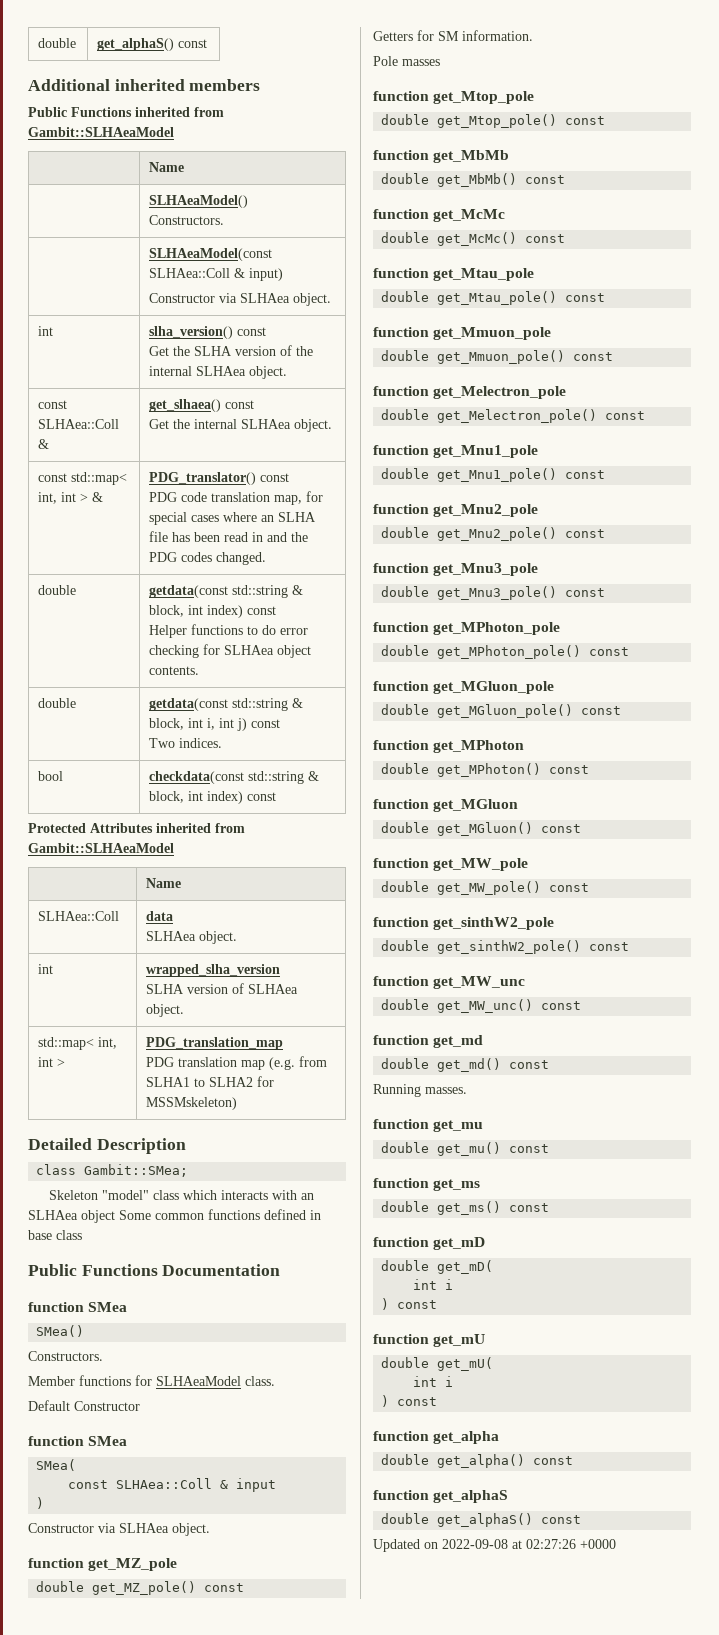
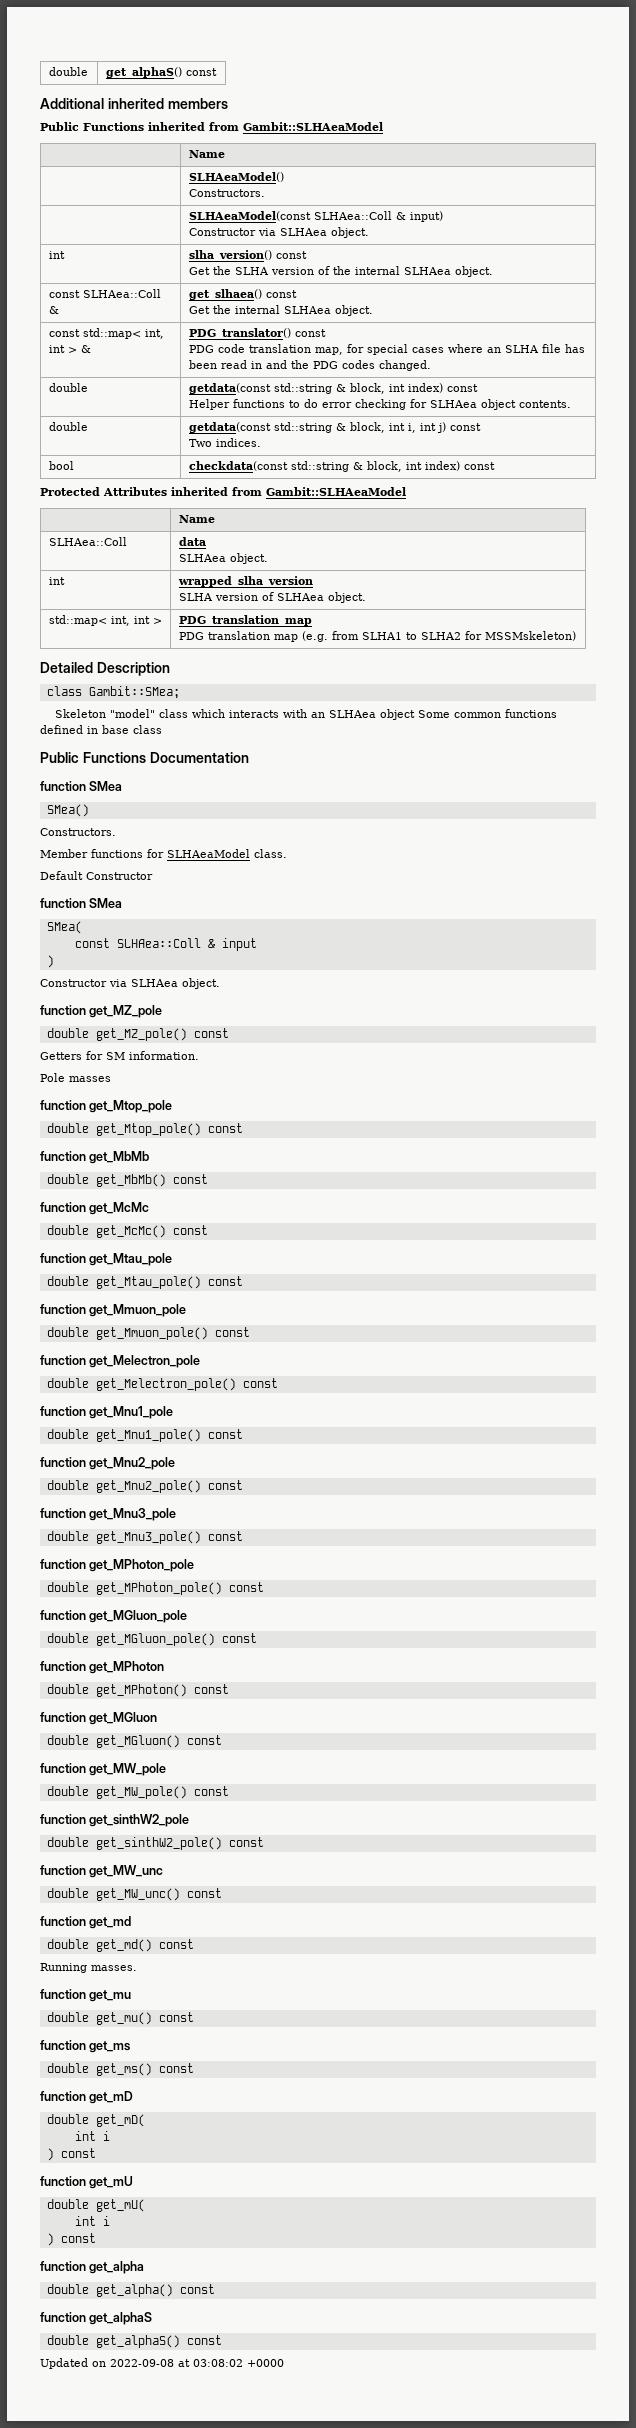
- Updated on 2022-09-08 at 02:27:26 +0000
+ Updated on 2022-09-08 at 03:08:02 +0000

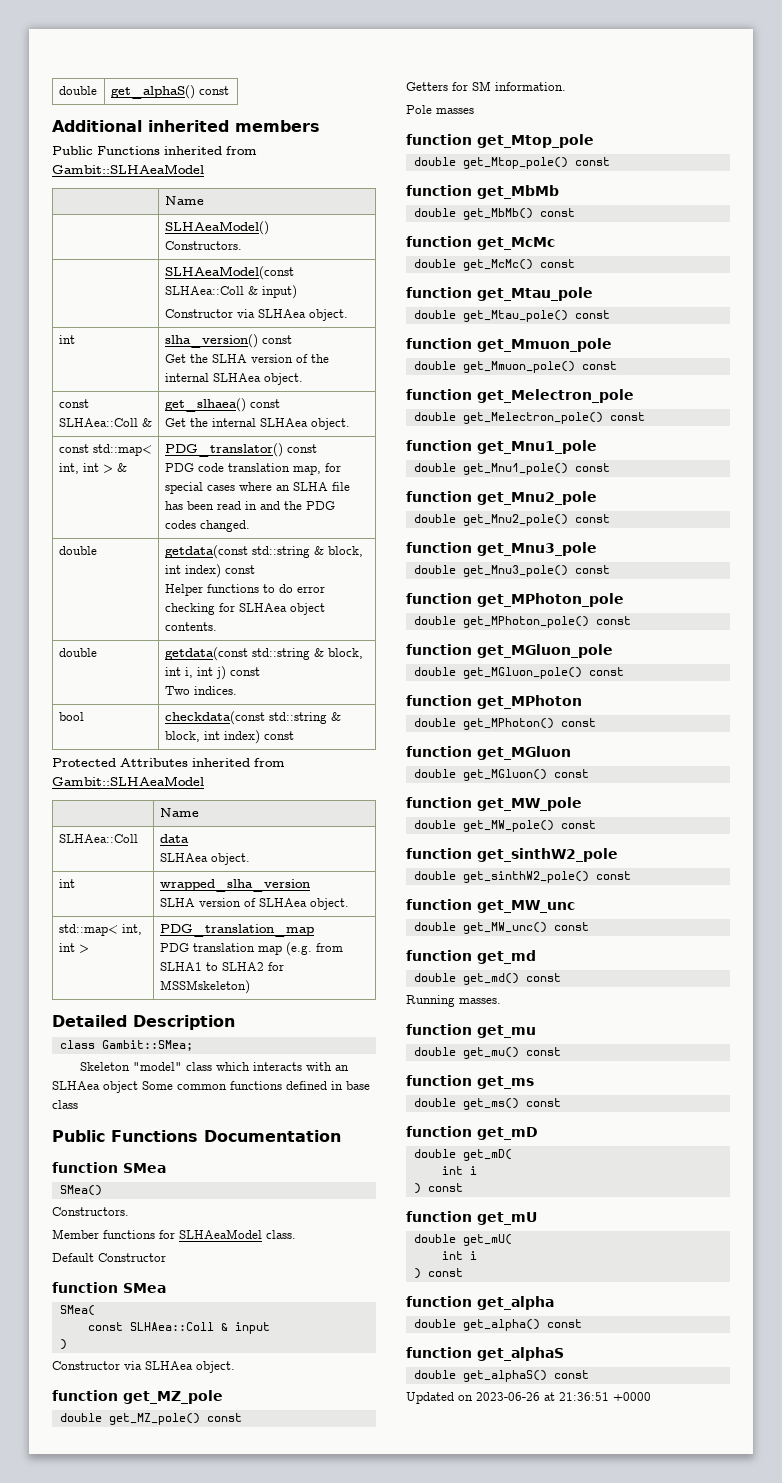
- Updated on 2022-09-08 at 03:08:02 +0000
+ Updated on 2023-06-26 at 21:36:51 +0000

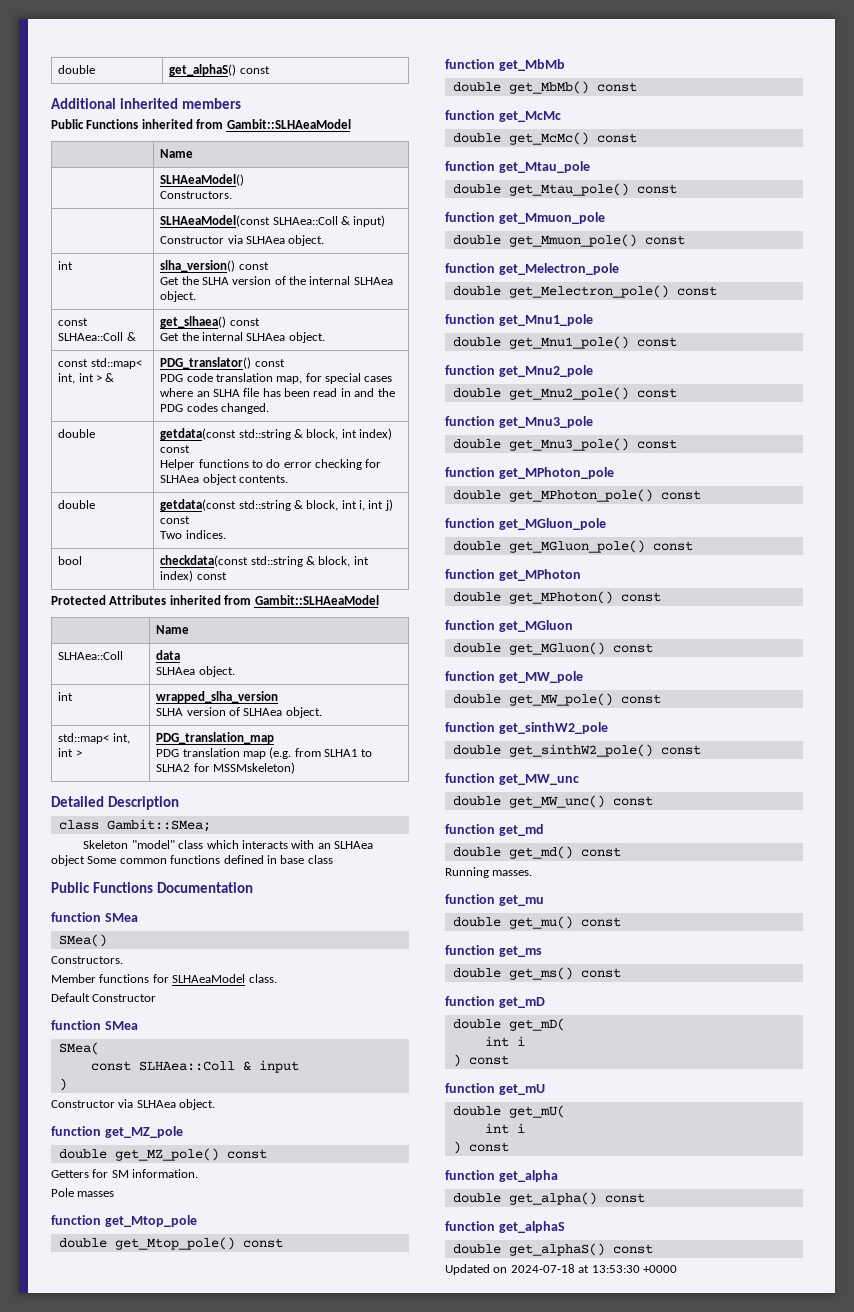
- Updated on 2023-06-26 at 21:36:51 +0000
+ Updated on 2024-07-18 at 13:53:30 +0000

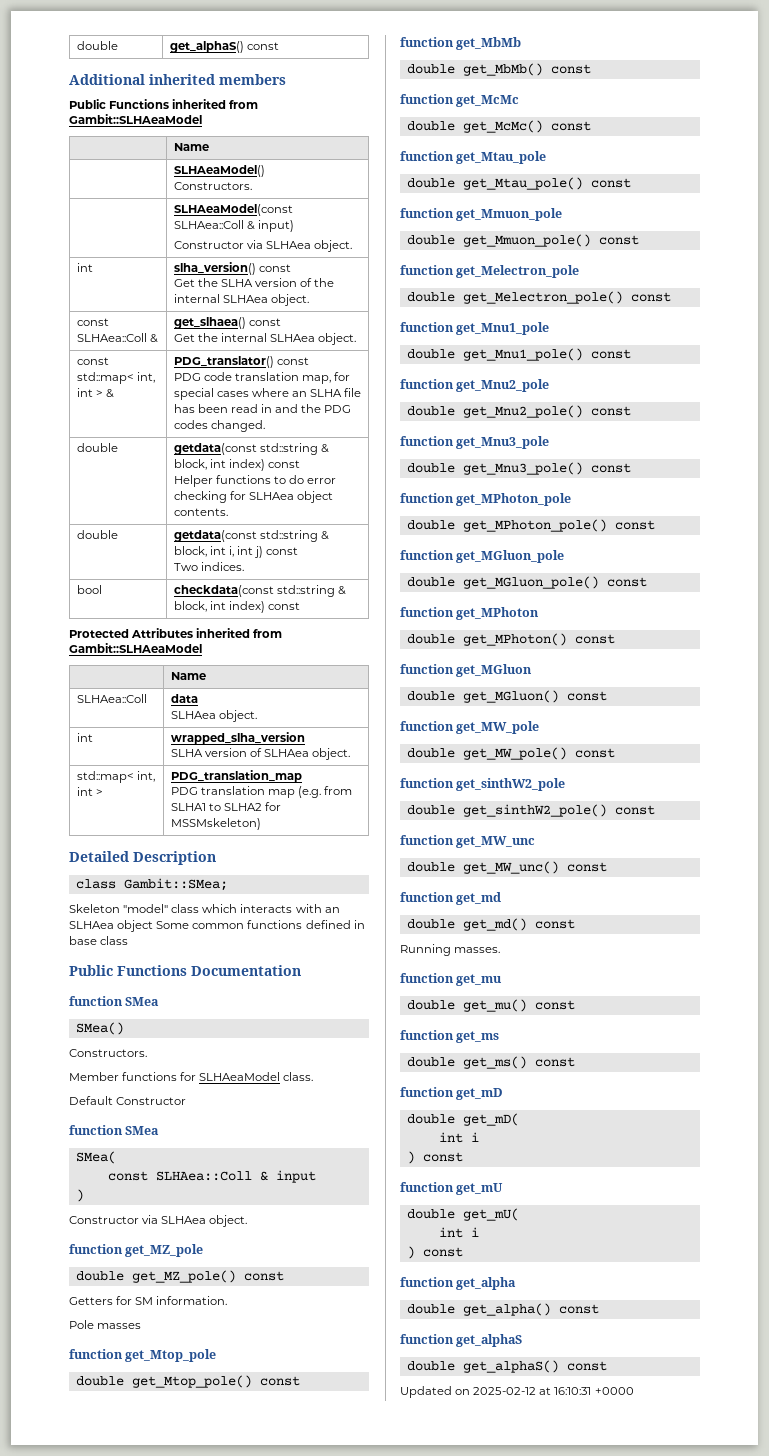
- Updated on 2024-07-18 at 13:53:30 +0000
+ Updated on 2025-02-12 at 16:10:31 +0000

